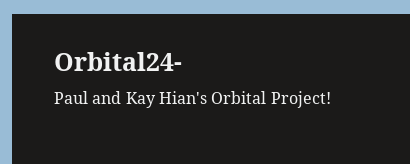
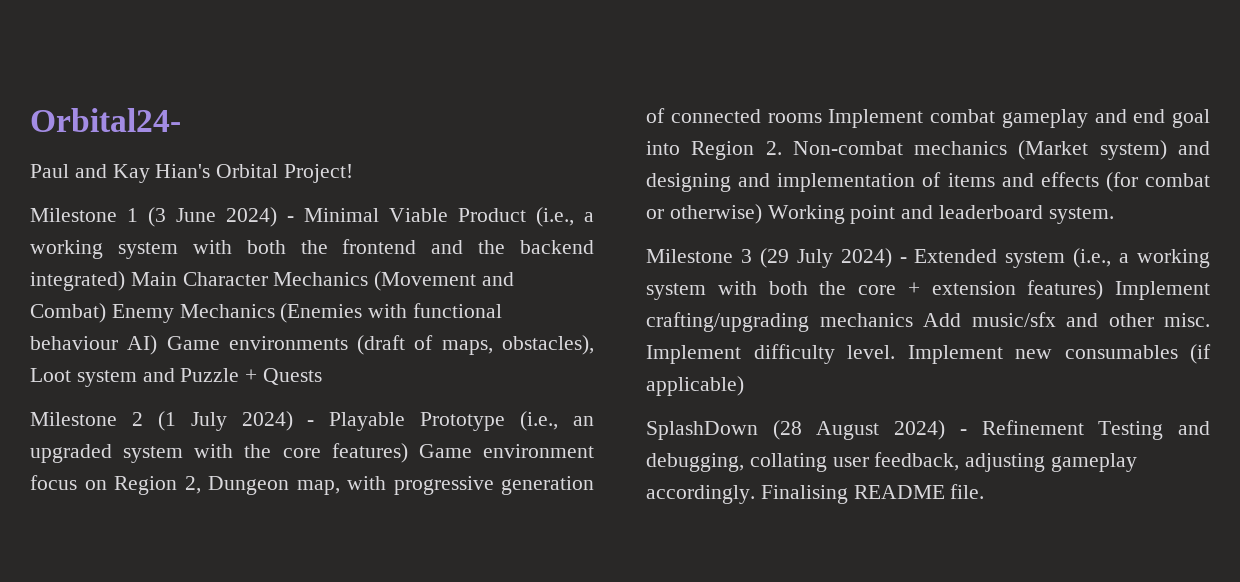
+ Milestone 1 (3 June 2024) - Minimal Viable Product (i.e., a working system with both the frontend and the backend integrated) Main Character Mechanics (Movement and Combat) Enemy Mechanics (Enemies with functional behaviour AI) Game environments (draft of maps, obstacles), Loot system and Puzzle + Quests
+ Milestone 2 (1 July 2024) - Playable Prototype (i.e., an upgraded system with the core features) Game environment focus on Region 2, Dungeon map, with progressive generation of connected rooms Implement combat gameplay and end goal into Region 2. Non-combat mechanics (Market system) and designing and implementation of items and effects (for combat or otherwise) Working point and leaderboard system.
+ Milestone 3 (29 July 2024) - Extended system (i.e., a working system with both the core + extension features) Implement crafting/upgrading mechanics Add music/sfx and other misc. Implement difficulty level. Implement new consumables (if applicable)
+ SplashDown (28 August 2024) - Refinement Testing and debugging, collating user feedback, adjusting gameplay accordingly. Finalising README file.

